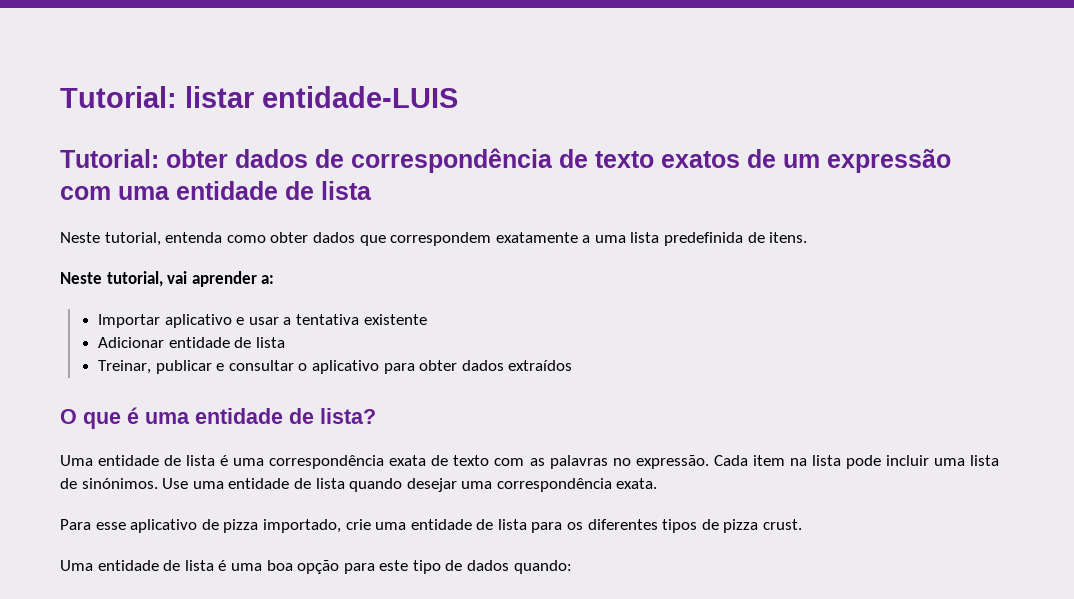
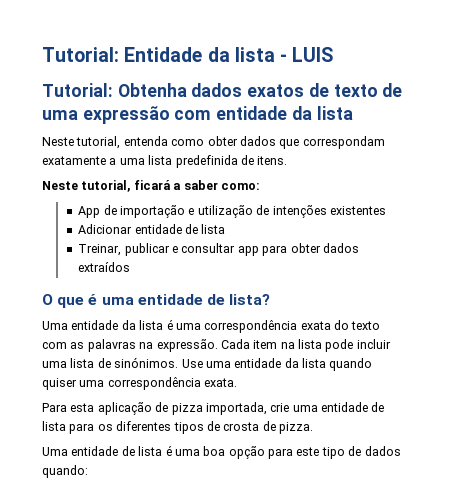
- Tutorial: listar entidade-LUIS
- Tutorial: obter dados de correspondência de texto exatos de um expressão com uma entidade de lista
+ Tutorial: Entidade da lista - LUIS
+ Tutorial: Obtenha dados exatos de texto de uma expressão com entidade da lista
- Neste tutorial, entenda como obter dados que correspondem exatamente a uma lista predefinida de itens.
+ Neste tutorial, entenda como obter dados que correspondam exatamente a uma lista predefinida de itens.
- Neste tutorial, vai aprender a:
- Importar aplicativo e usar a tentativa existente
+ Neste tutorial, ficará a saber como:
+ App de importação e utilização de intenções existentes
- Treinar, publicar e consultar o aplicativo para obter dados extraídos
+ Treinar, publicar e consultar app para obter dados extraídos
- Uma entidade de lista é uma correspondência exata de texto com as palavras no expressão.
+ Uma entidade da lista é uma correspondência exata do texto com as palavras na expressão.
- Use uma entidade de lista quando desejar uma correspondência exata.
+ Use uma entidade da lista quando quiser uma correspondência exata.
- Para esse aplicativo de pizza importado, crie uma entidade de lista para os diferentes tipos de pizza crust.
+ Para esta aplicação de pizza importada, crie uma entidade de lista para os diferentes tipos de crosta de pizza.

